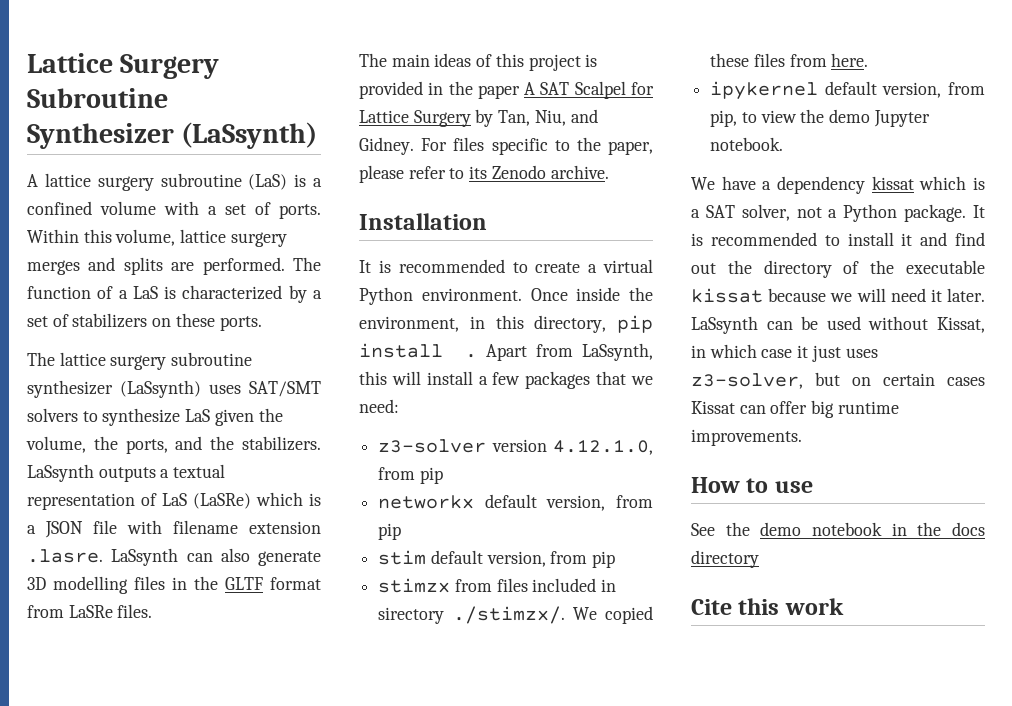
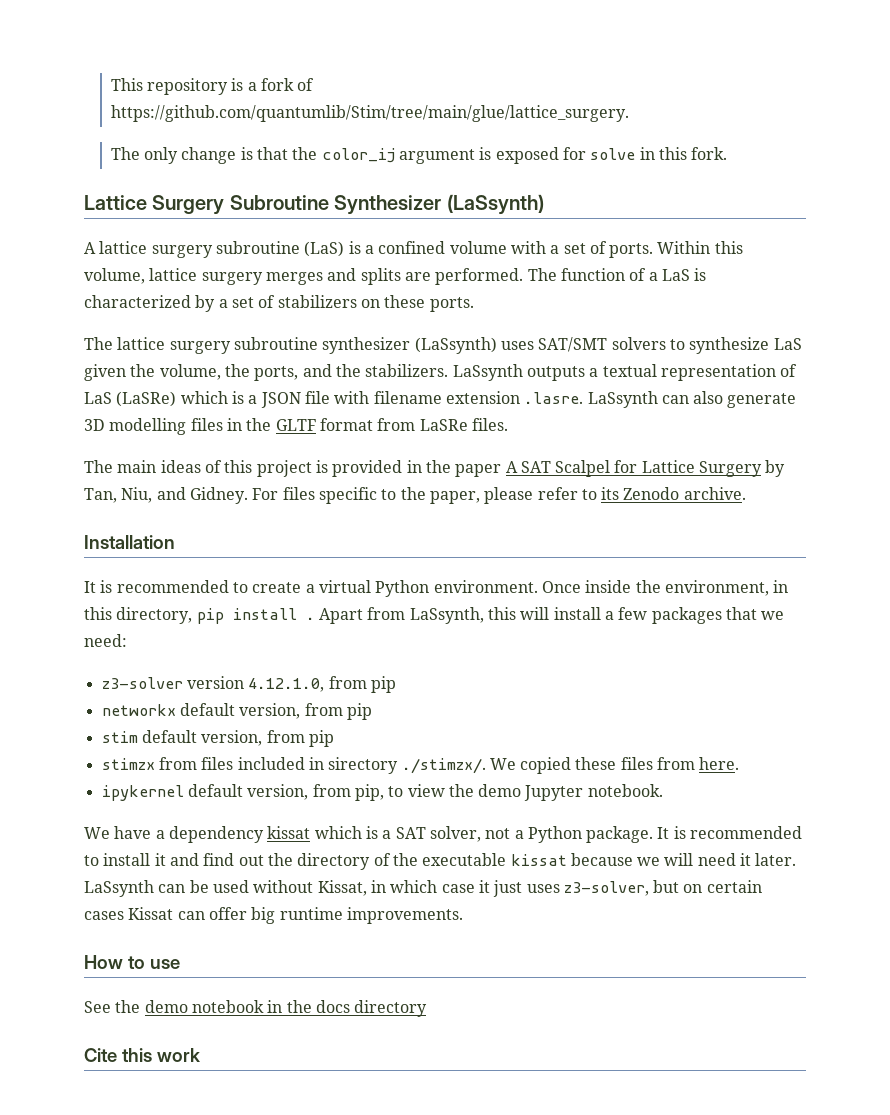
+ This repository is a fork of https://github.com/quantumlib/Stim/tree/main/glue/lattice_surgery.
+ The only change is that the color_ij argument is exposed for solve in this fork.

